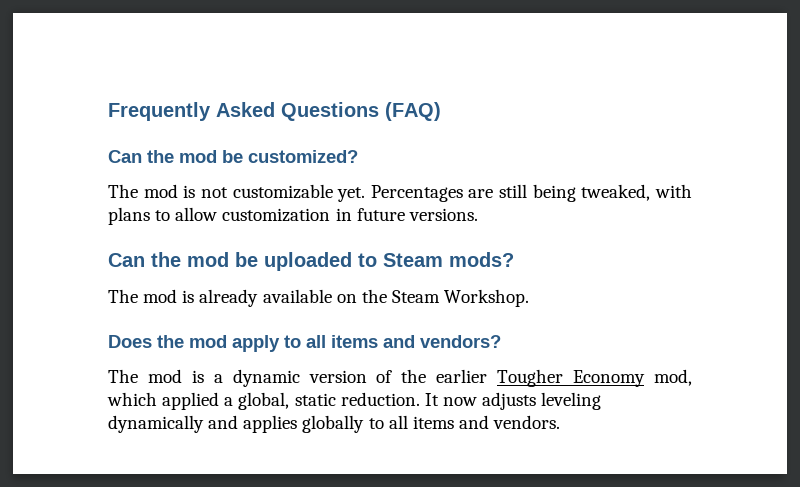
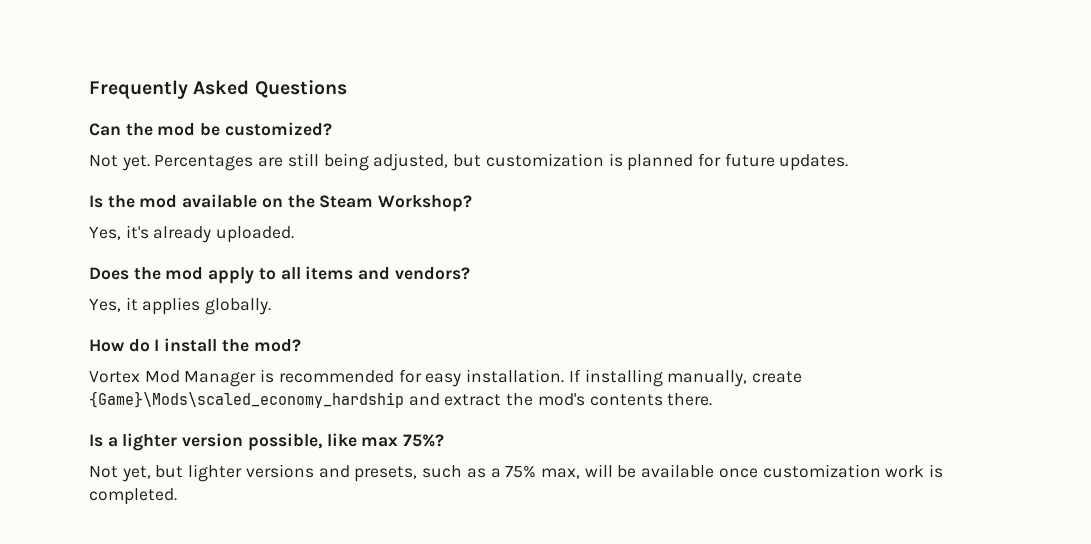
- Frequently Asked Questions (FAQ)
+ Frequently Asked Questions
- The mod is not customizable yet.
+ Not yet.
- Percentages are still being tweaked, with plans to allow customization in future versions.
- Can the mod be uploaded to Steam mods?
- The mod is already available on the Steam Workshop.
+ Percentages are still being adjusted, but customization is planned for future updates.
+ Is the mod available on the Steam Workshop?
+ Yes, it's already uploaded.
- The mod is a dynamic version of the earlier Tougher Economy mod, which applied a global, static reduction. It now adjusts leveling dynamically and applies globally to all items and vendors.
+ Yes, it applies globally.
+ How do I install the mod?
+ Vortex Mod Manager is recommended for easy installation. If installing manually, create {Game}\Mods\scaled_economy_hardship and extract the mod's contents there.
+ Is a lighter version possible, like max 75%?
+ Not yet, but lighter versions and presets, such as a 75% max, will be available once customization work is completed.

